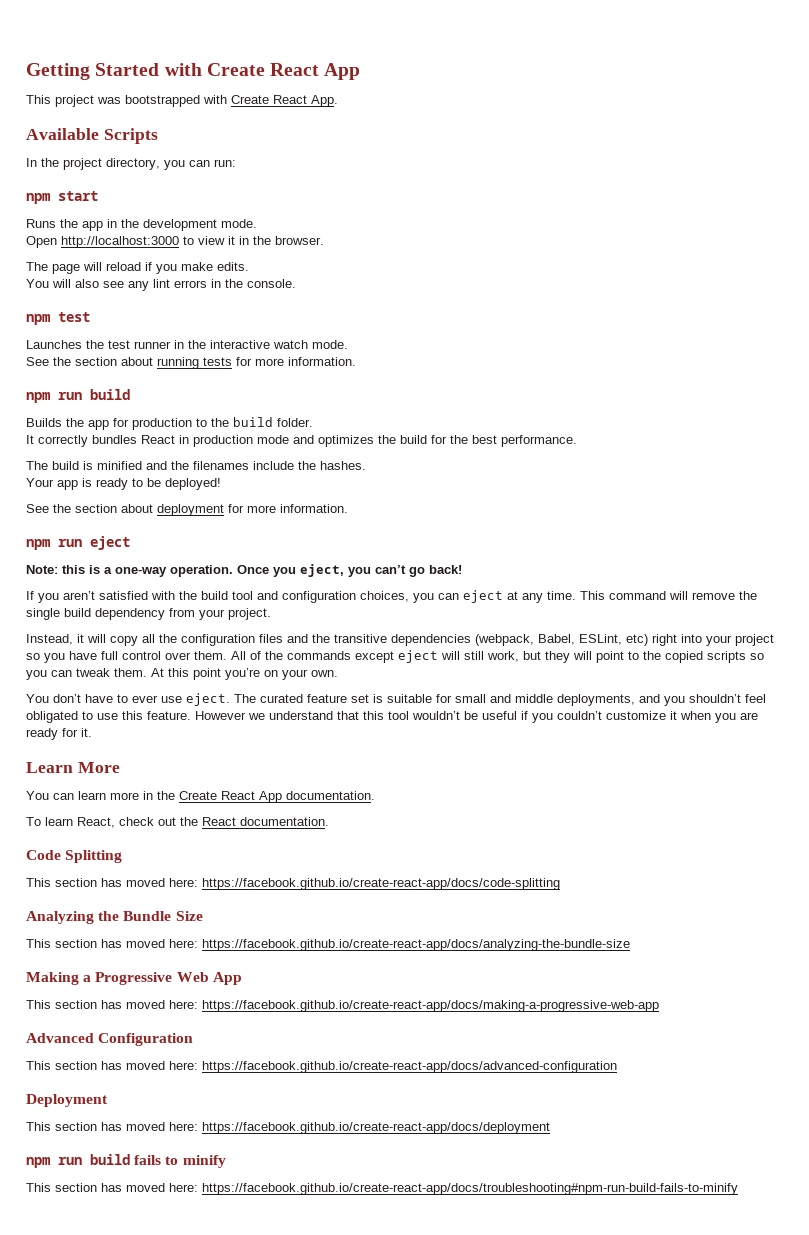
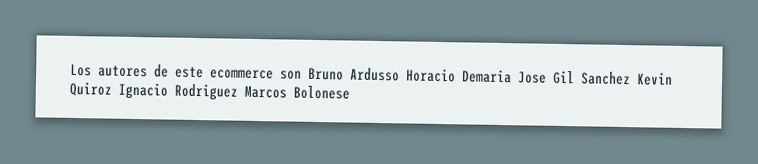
- Getting Started with Create React App
- This project was bootstrapped with Create React App.
- Available Scripts
- In the project directory, you can run:
- npm start
- Runs the app in the development mode.
- Open http://localhost:3000 to view it in the browser.
- The page will reload if you make edits.
- You will also see any lint errors in the console.
- npm test
- Launches the test runner in the interactive watch mode.
- See the section about running tests for more information.
- npm run build
- Builds the app for production to the build folder.
- It correctly bundles React in production mode and optimizes the build for the best performance.
- The build is minified and the filenames include the hashes.
- Your app is ready to be deployed!
- See the section about deployment for more information.
- npm run eject
- Note: this is a one-way operation. Once you eject, you can’t go back!
- If you aren’t satisfied with the build tool and configuration choices, you can eject at any time. This command will remove the single build dependency from your project.
- Instead, it will copy all the configuration files and the transitive dependencies (webpack, Babel, ESLint, etc) right into your project so you have full control over them. All of the commands except eject will still work, but they will point to the copied scripts so you can tweak them. At this point you’re on your own.
- You don’t have to ever use eject. The curated feature set is suitable for small and middle deployments, and you shouldn’t feel obligated to use this feature. However we understand that this tool wouldn’t be useful if you couldn’t customize it when you are ready for it.
- Learn More
- You can learn more in the Create React App documentation.
- To learn React, check out the React documentation.
- Code Splitting
- This section has moved here: https://facebook.github.io/create-react-app/docs/code-splitting
- Analyzing the Bundle Size
- This section has moved here: https://facebook.github.io/create-react-app/docs/analyzing-the-bundle-size
- Making a Progressive Web App
- This section has moved here: https://facebook.github.io/create-react-app/docs/making-a-progressive-web-app
- Advanced Configuration
- This section has moved here: https://facebook.github.io/create-react-app/docs/advanced-configuration
- Deployment
- This section has moved here: https://facebook.github.io/create-react-app/docs/deployment
- npm run build fails to minify
- This section has moved here: https://facebook.github.io/create-react-app/docs/troubleshooting#npm-run-build-fails-to-minify
+ Los autores de este ecommerce son Bruno Ardusso Horacio Demaria Jose Gil Sanchez Kevin Quiroz Ignacio Rodriguez Marcos Bolonese

